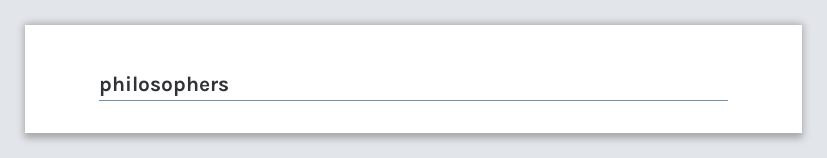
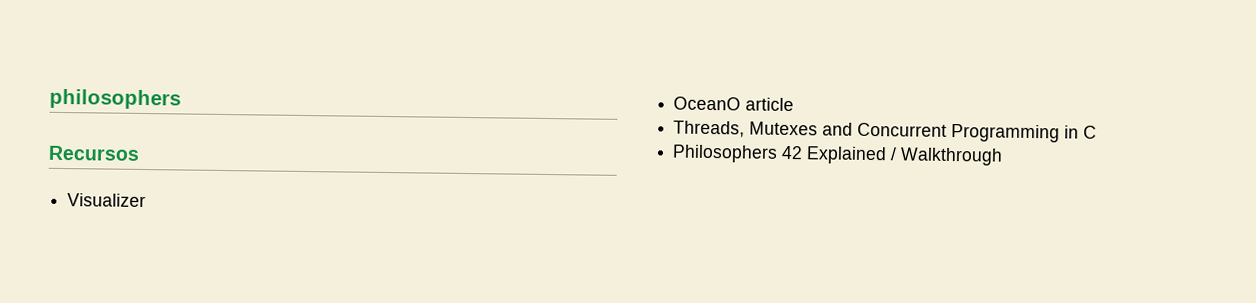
+ Recursos
+ Visualizer
+ OceanO article
+ Threads, Mutexes and Concurrent Programming in C
+ Philosophers 42 Explained / Walkthrough

